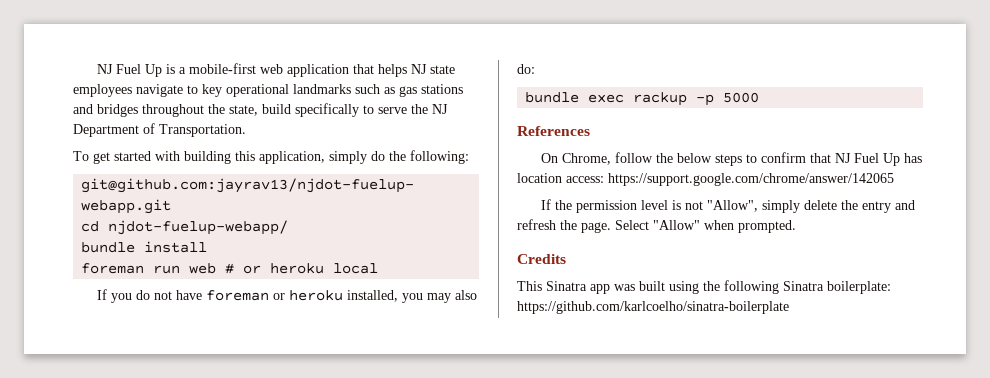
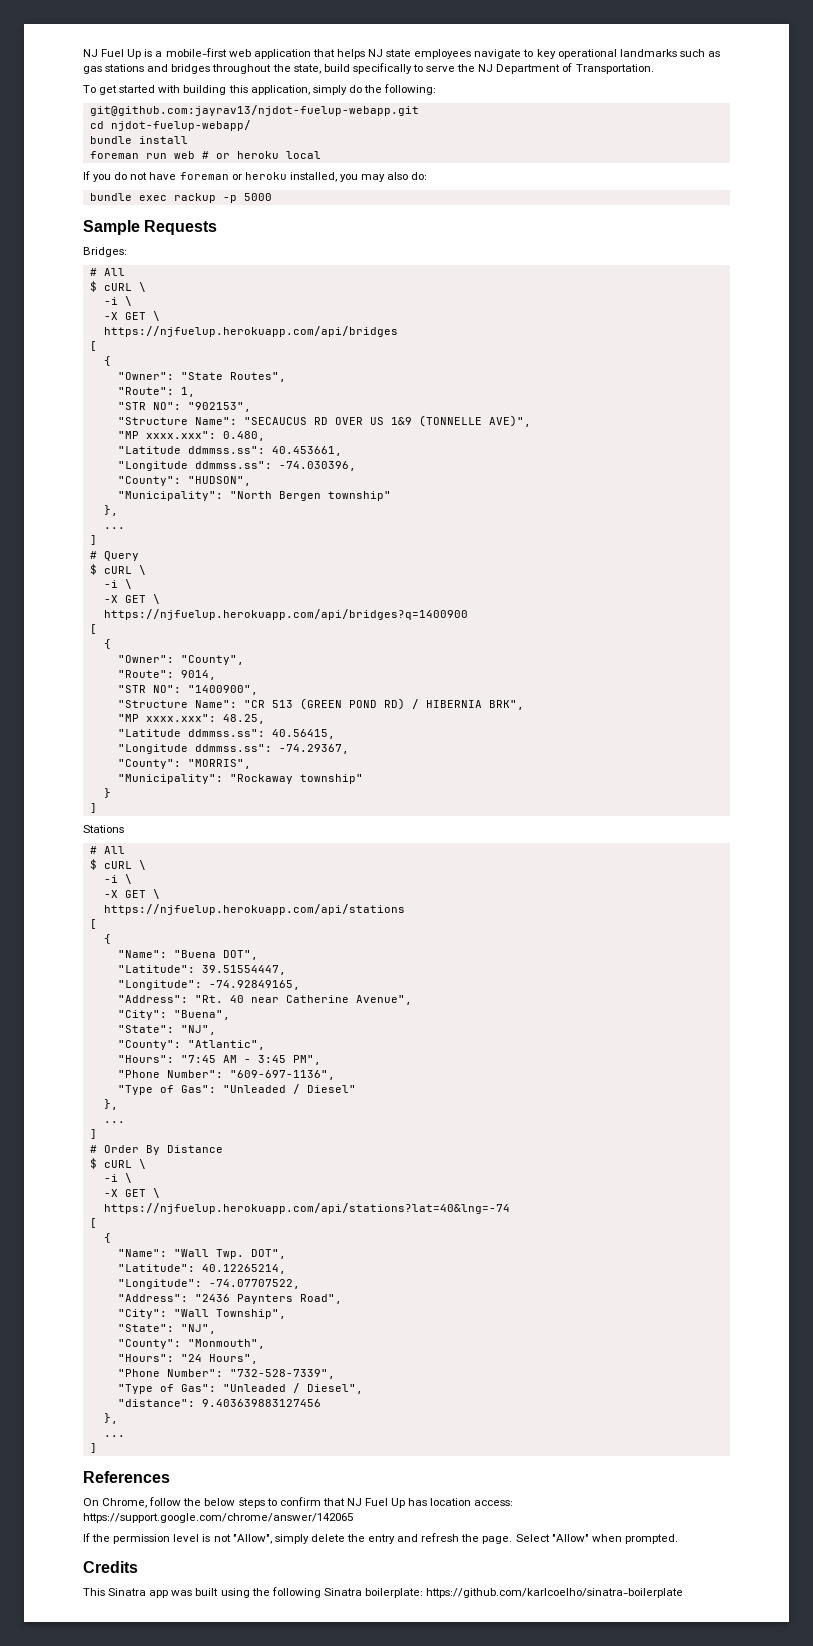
+ Sample Requests
+ Bridges:
+ # All
+ $ cURL \
+ -i \
+ -X GET \
+ https://njfuelup.herokuapp.com/api/bridges
+ [
+ {
+ "Owner": "State Routes",
+ "Route": 1,
+ "STR NO": "902153",
+ "Structure Name": "SECAUCUS RD OVER US 1&9 (TONNELLE AVE)",
+ "MP xxxx.xxx": 0.480,
+ "Latitude ddmmss.ss": 40.453661,
+ "Longitude ddmmss.ss": -74.030396,
+ "County": "HUDSON",
+ "Municipality": "North Bergen township"
+ },
+ ...
+ ]
+ # Query
+ $ cURL \
+ -i \
+ -X GET \
+ https://njfuelup.herokuapp.com/api/bridges?q=1400900
+ [
+ {
+ "Owner": "County",
+ "Route": 9014,
+ "STR NO": "1400900",
+ "Structure Name": "CR 513 (GREEN POND RD) / HIBERNIA BRK",
+ "MP xxxx.xxx": 48.25,
+ "Latitude ddmmss.ss": 40.56415,
+ "Longitude ddmmss.ss": -74.29367,
+ "County": "MORRIS",
+ "Municipality": "Rockaway township"
+ }
+ ]
+ Stations
+ # All
+ $ cURL \
+ -i \
+ -X GET \
+ https://njfuelup.herokuapp.com/api/stations
+ [
+ {
+ "Name": "Buena DOT",
+ "Latitude": 39.51554447,
+ "Longitude": -74.92849165,
+ "Address": "Rt. 40 near Catherine Avenue",
+ "City": "Buena",
+ "State": "NJ",
+ "County": "Atlantic",
+ "Hours": "7:45 AM - 3:45 PM",
+ "Phone Number": "609-697-1136",
+ "Type of Gas": "Unleaded / Diesel"
+ },
+ ...
+ ]
+ # Order By Distance
+ $ cURL \
+ -i \
+ -X GET \
+ https://njfuelup.herokuapp.com/api/stations?lat=40&lng=-74
+ [
+ {
+ "Name": "Wall Twp. DOT",
+ "Latitude": 40.12265214,
+ "Longitude": -74.07707522,
+ "Address": "2436 Paynters Road",
+ "City": "Wall Township",
+ "State": "NJ",
+ "County": "Monmouth",
+ "Hours": "24 Hours",
+ "Phone Number": "732-528-7339",
+ "Type of Gas": "Unleaded / Diesel",
+ "distance": 9.403639883127456
+ },
+ ...
+ ]

